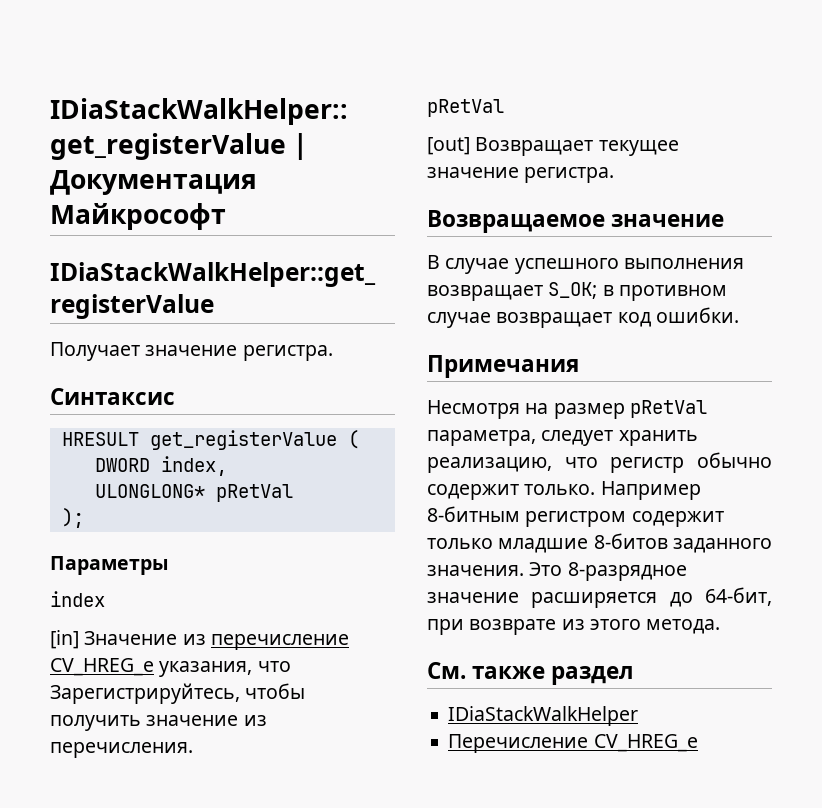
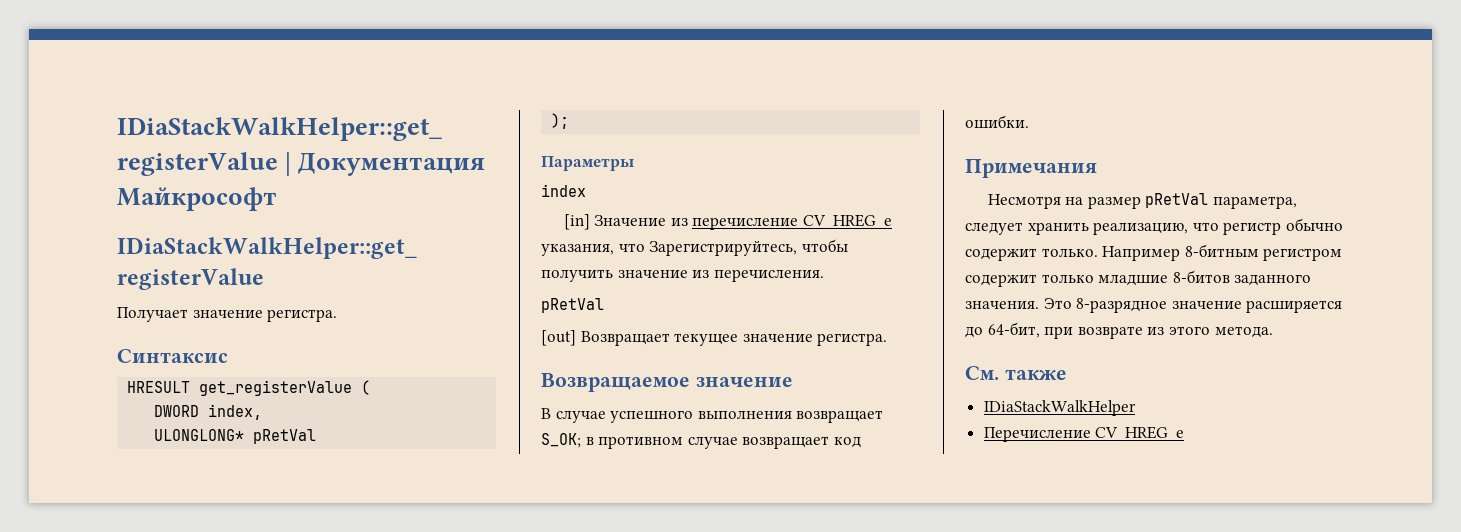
- См. также раздел
+ См. также

